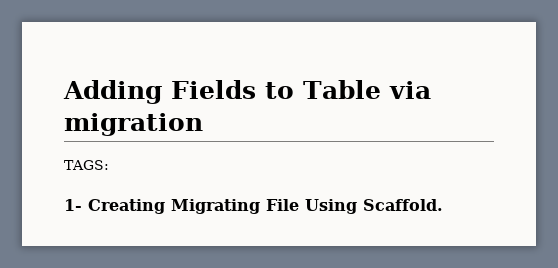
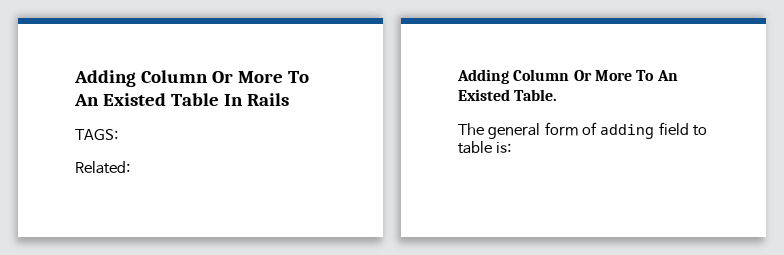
- Adding Fields to Table via migration
+ Adding Column Or More To An Existed Table In Rails
  TAGS:
- 1- Creating Migrating File Using Scaffold.
+ Related:
+ Adding Column Or More To An Existed Table.
+ The general form of adding field to table is:

